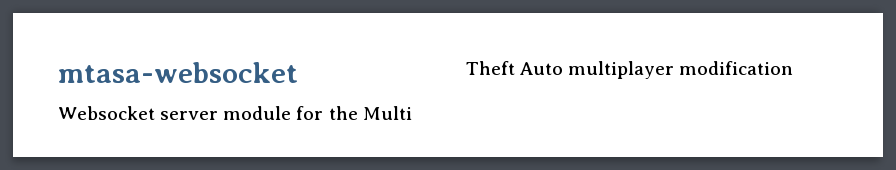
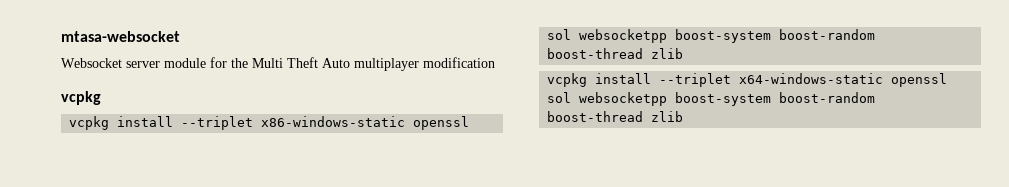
  Websocket server module for the Multi Theft Auto multiplayer modification
+ vcpkg
+ vcpkg install --triplet x86-windows-static openssl sol websocketpp boost-system boost-random boost-thread zlib
+ vcpkg install --triplet x64-windows-static openssl sol websocketpp boost-system boost-random boost-thread zlib

